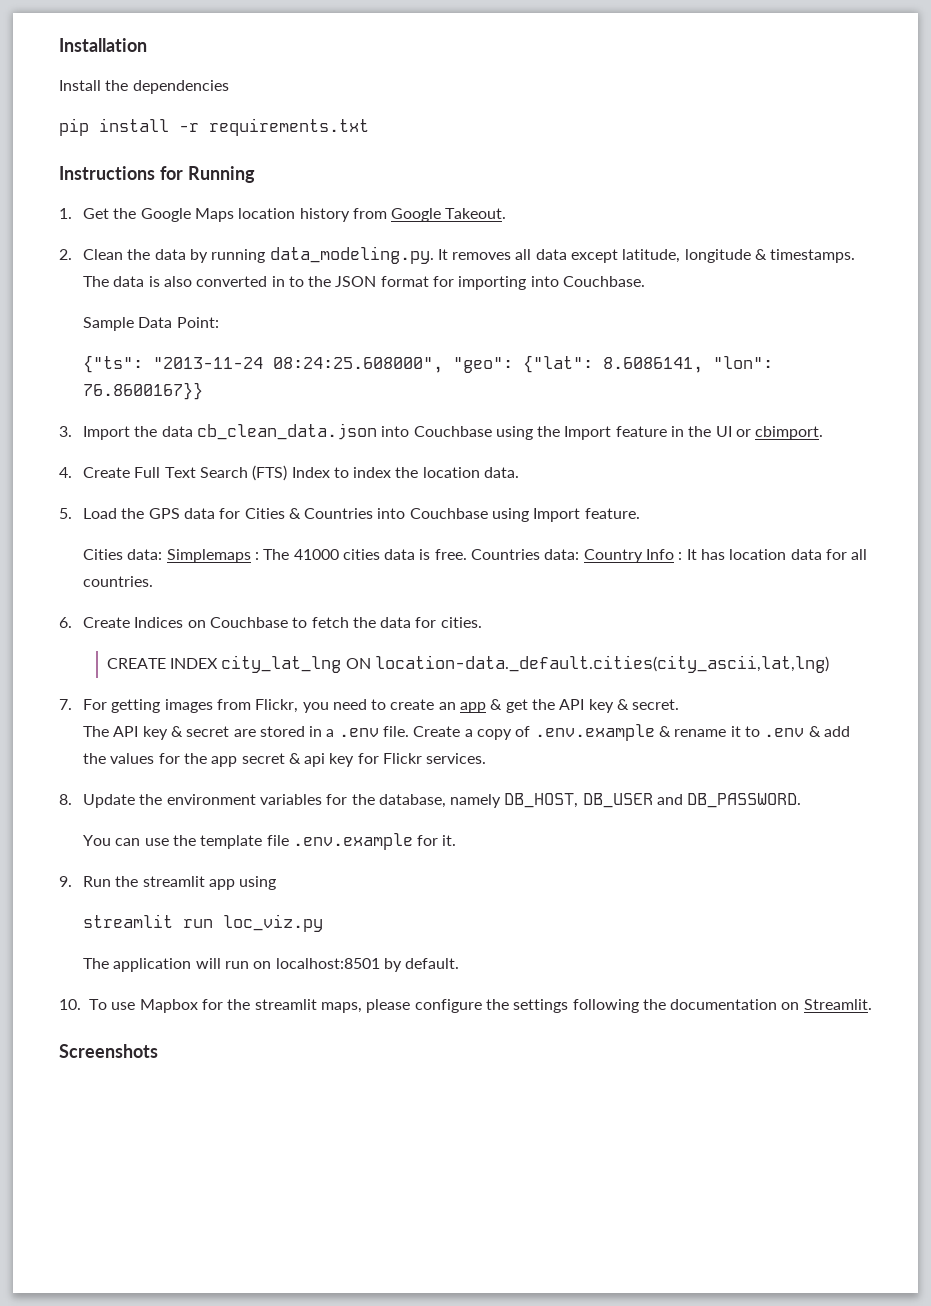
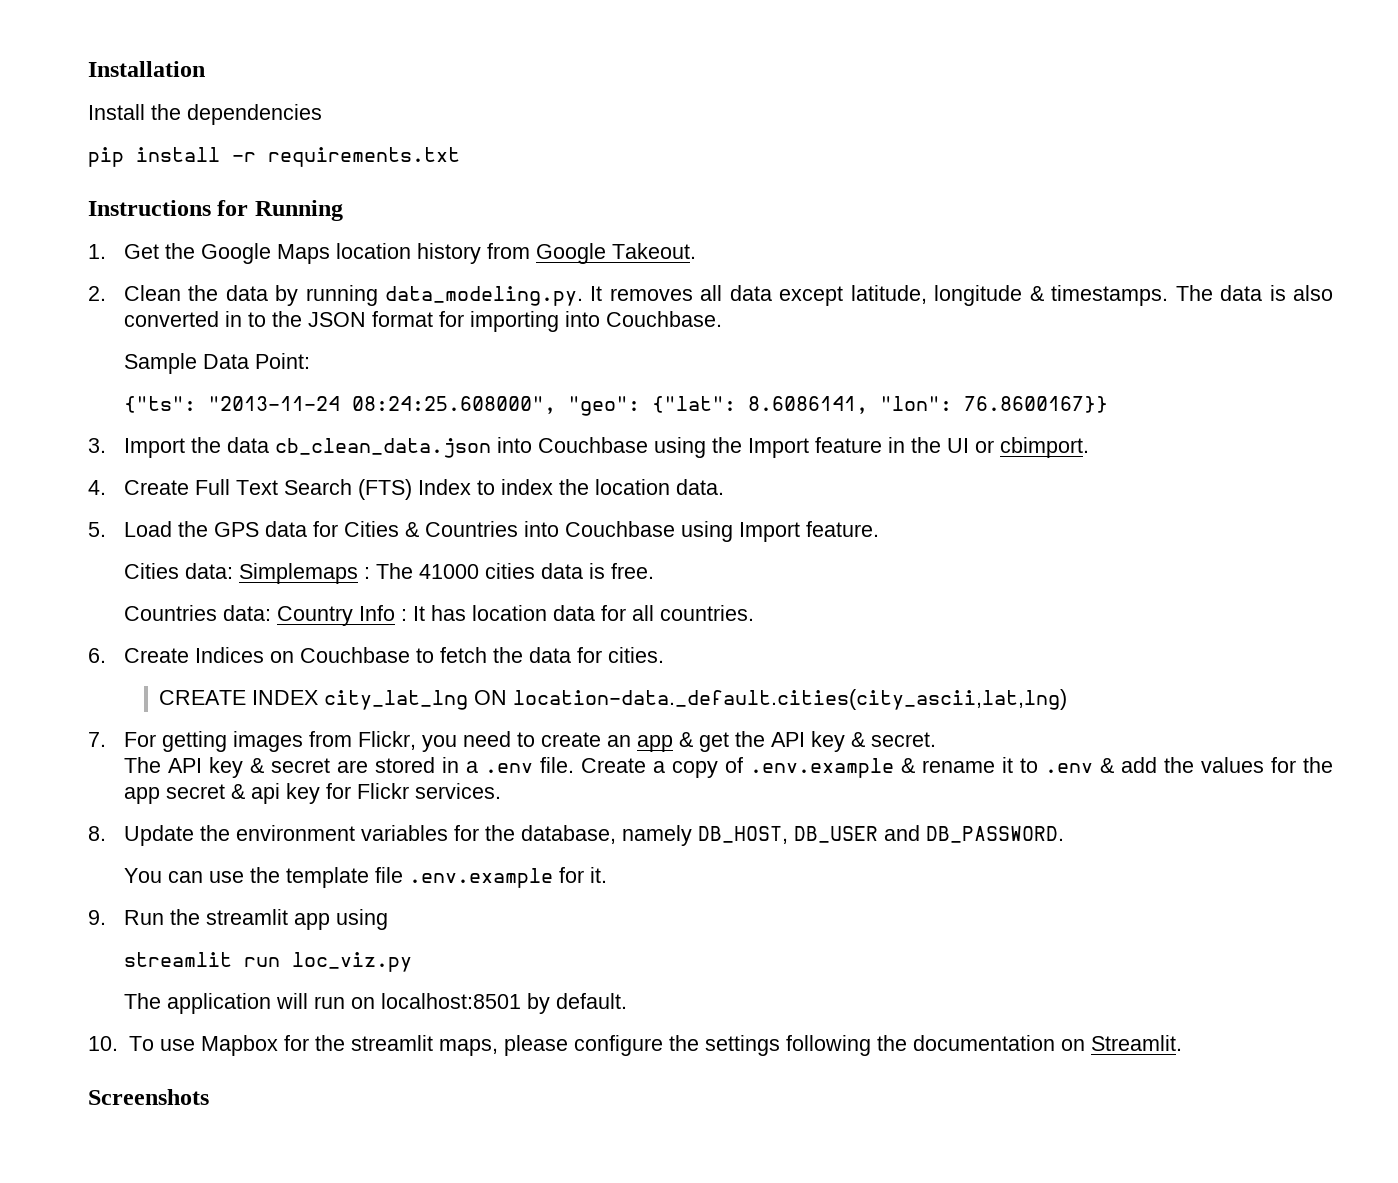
- Cities data: Simplemaps : The 41000 cities data is free. Countries data: Country Info : It has location data for all countries.
+ Cities data: Simplemaps : The 41000 cities data is free.
+ Countries data: Country Info : It has location data for all countries.

